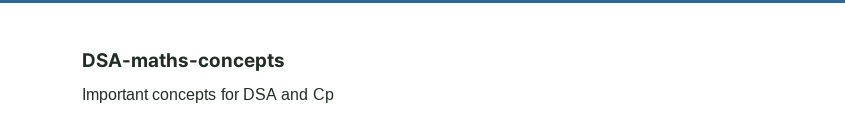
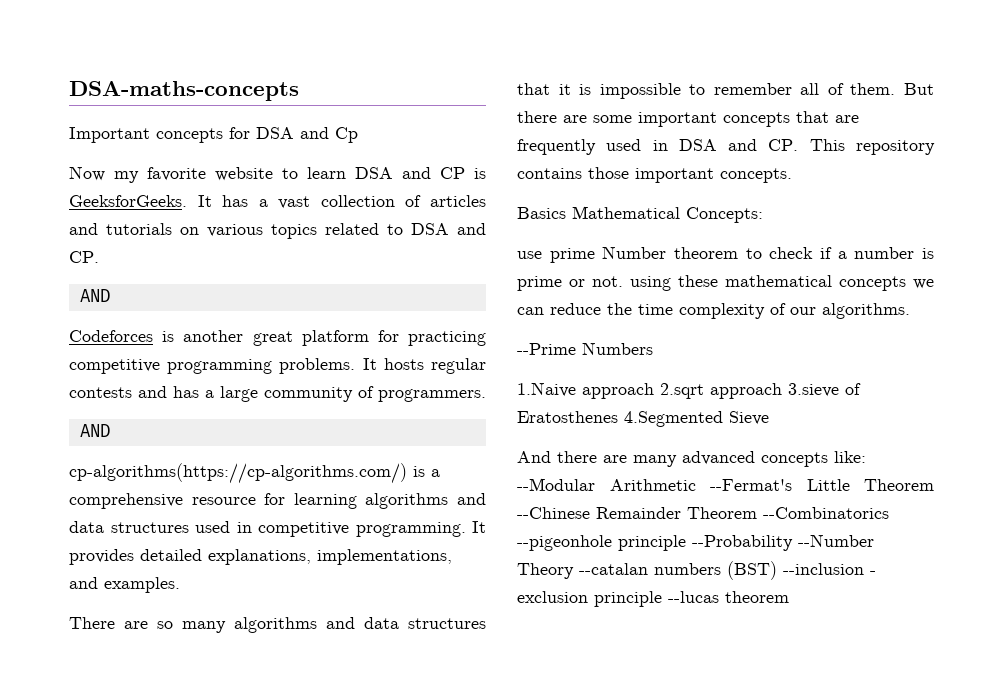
+ Now my favorite website to learn DSA and CP is GeeksforGeeks. It has a vast collection of articles and tutorials on various topics related to DSA and CP.
+ AND
+ Codeforces is another great platform for practicing competitive programming problems. It hosts regular contests and has a large community of programmers.
+ AND
+ cp-algorithms(https://cp-algorithms.com/) is a comprehensive resource for learning algorithms and data structures used in competitive programming. It provides detailed explanations, implementations, and examples.
+ There are so many algorithms and data structures that it is impossible to remember all of them. But there are some important concepts that are frequently used in DSA and CP. This repository contains those important concepts.
+ Basics Mathematical Concepts:
+ use prime Number theorem to check if a number is prime or not. using these mathematical concepts we can reduce the time complexity of our algorithms.
+ --Prime Numbers
+ 1.Naive approach 2.sqrt approach 3.sieve of Eratosthenes 4.Segmented Sieve
+ And there are many advanced concepts like: --Modular Arithmetic --Fermat's Little Theorem --Chinese Remainder Theorem --Combinatorics --pigeonhole principle --Probability --Number Theory --catalan numbers (BST) --inclusion - exclusion principle --lucas theorem

